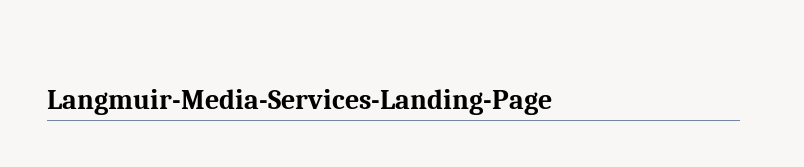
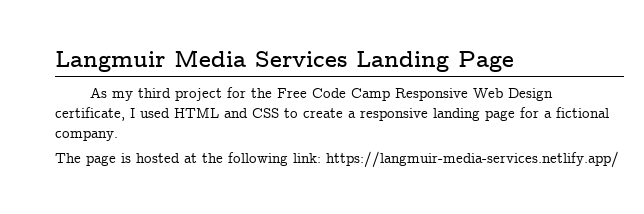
- Langmuir-Media-Services-Landing-Page
+ Langmuir Media Services Landing Page
+ As my third project for the Free Code Camp Responsive Web Design certificate, I used HTML and CSS to create a responsive landing page for a fictional company.
+ The page is hosted at the following link: https://langmuir-media-services.netlify.app/

